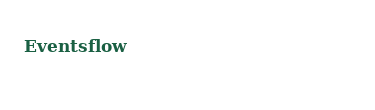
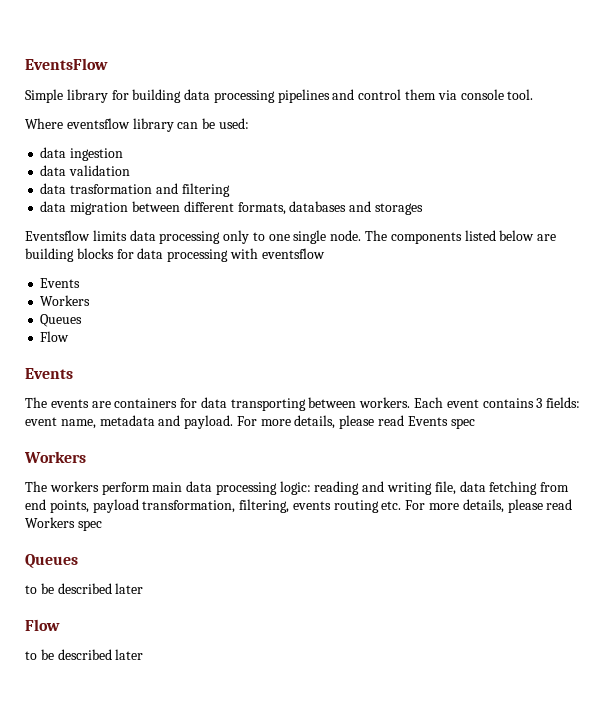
- Eventsflow
+ EventsFlow
+ Simple library for building data processing pipelines and control them via console tool.
+ Where eventsflow library can be used:
+ data ingestion
+ data validation
+ data trasformation and filtering
+ data migration between different formats, databases and storages
+ Eventsflow limits data processing only to one single node. The components listed below are building blocks for data processing with eventsflow
+ Events
+ Workers
+ Queues
+ Flow
+ Events
+ The events are containers for data transporting between workers. Each event contains 3 fields: event name, metadata and payload. For more details, please read Events spec
+ Workers
+ The workers perform main data processing logic: reading and writing file, data fetching from end points, payload transformation, filtering, events routing etc. For more details, please read Workers spec
+ Queues
+ to be described later
+ Flow
+ to be described later

